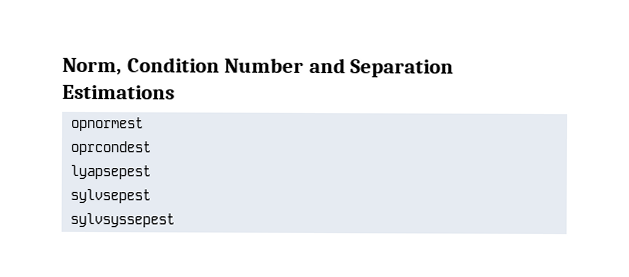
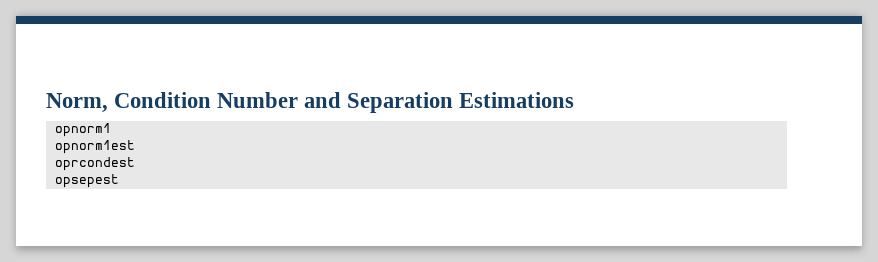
- opnormest
+ opnorm1
+ opnorm1est
- lyapsepest
- sylvsepest
- sylvsyssepest
+ opsepest

